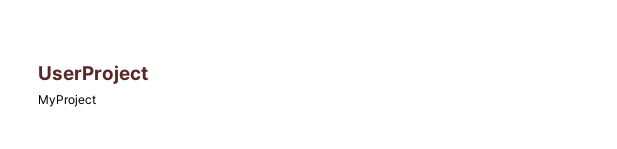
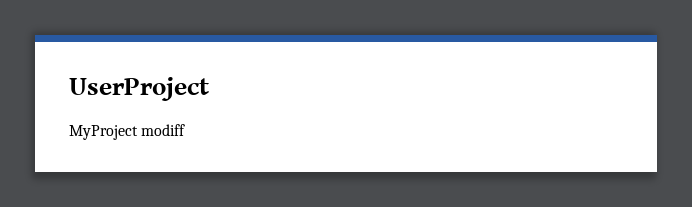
- MyProject
+ MyProject modiff

